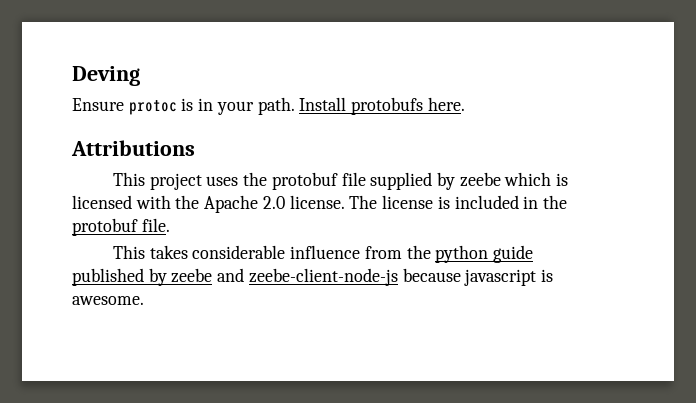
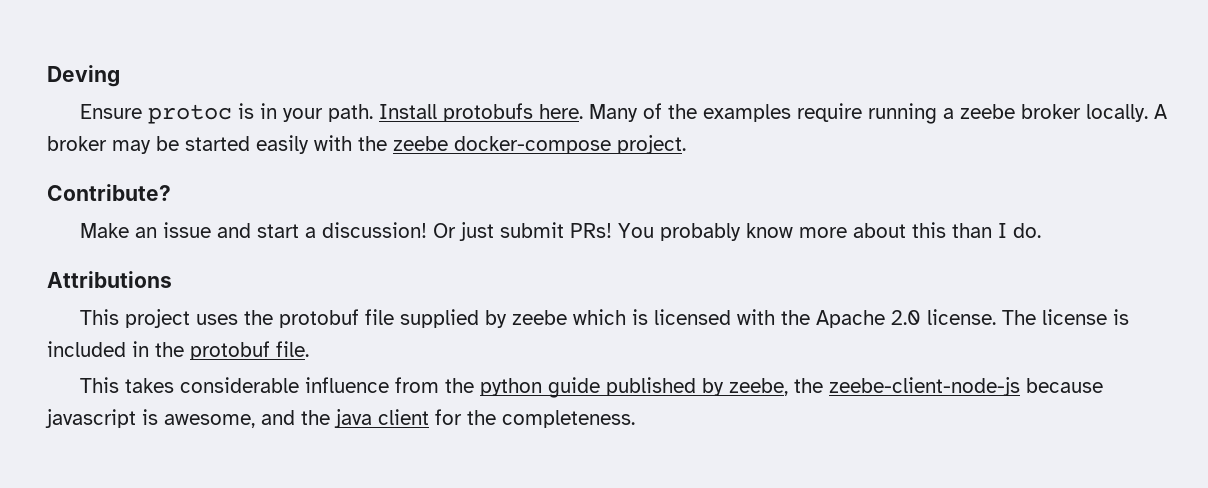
+ Many of the examples require running a zeebe broker locally. A broker may be started easily with the zeebe docker-compose project.
+ Contribute?
+ Make an issue and start a discussion! Or just submit PRs! You probably know more about this than I do.
- This takes considerable influence from the python guide published by zeebe and zeebe-client-node-js because javascript is awesome.
+ This takes considerable influence from the python guide published by zeebe, the zeebe-client-node-js because javascript is awesome, and the java client for the completeness.

